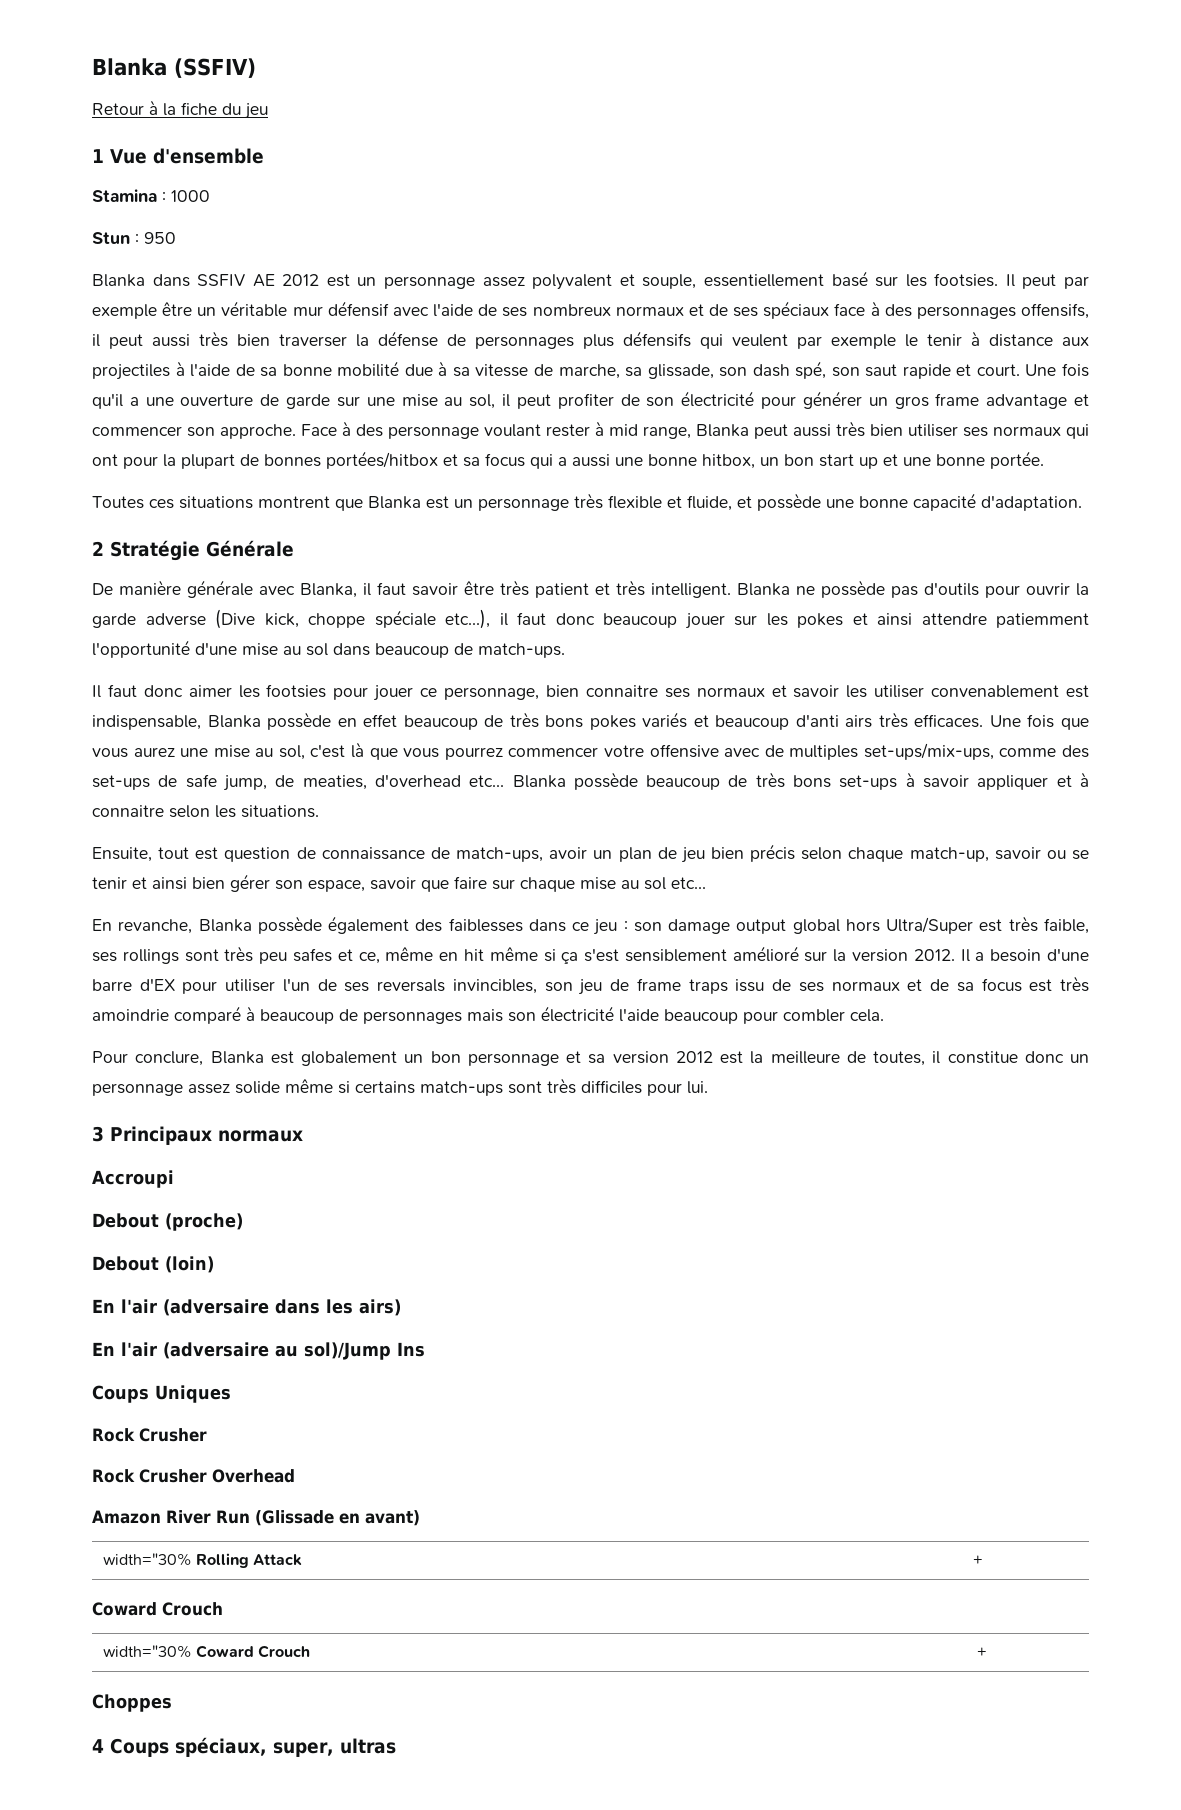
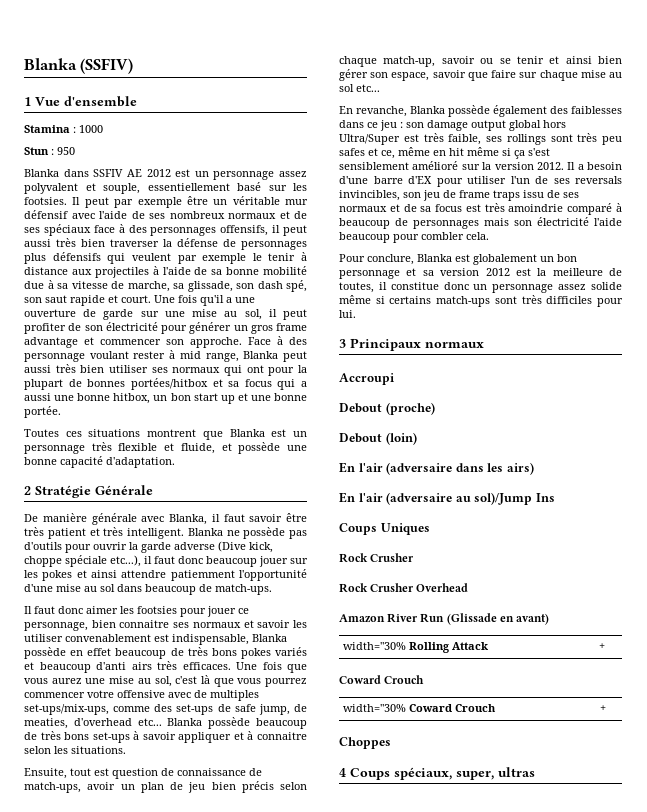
- Retour à la fiche du jeu

